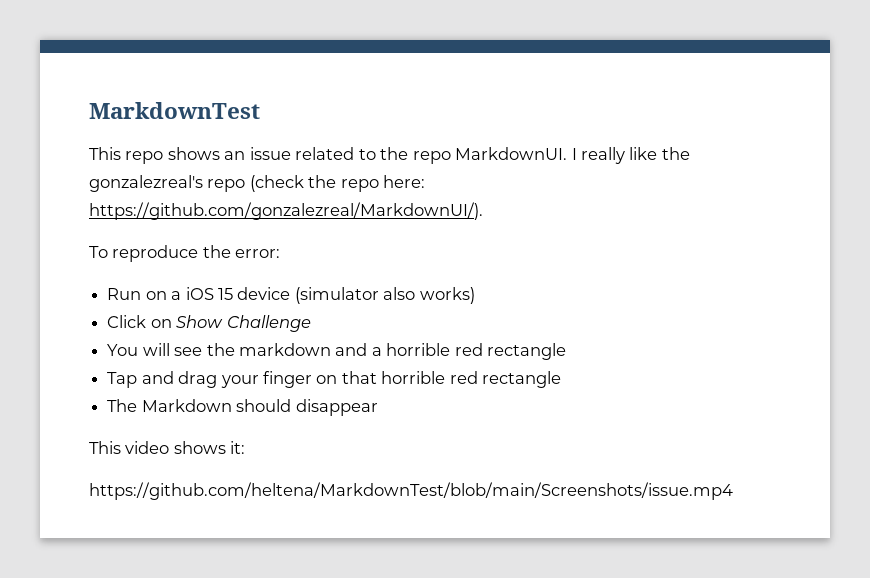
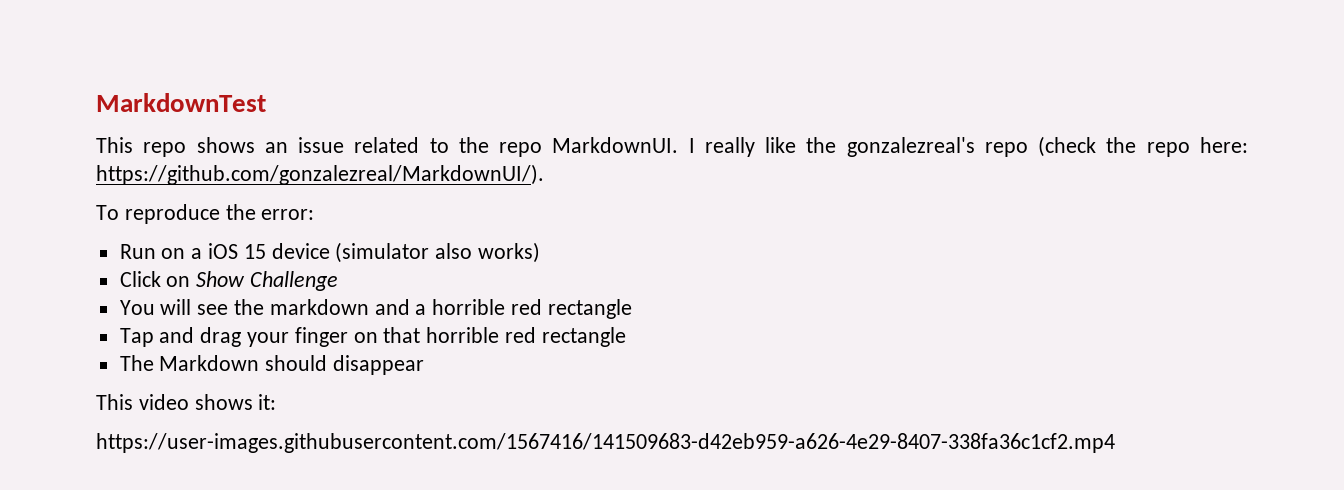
- https://github.com/heltena/MarkdownTest/blob/main/Screenshots/issue.mp4
+ https://user-images.githubusercontent.com/1567416/141509683-d42eb959-a626-4e29-8407-338fa36c1cf2.mp4

